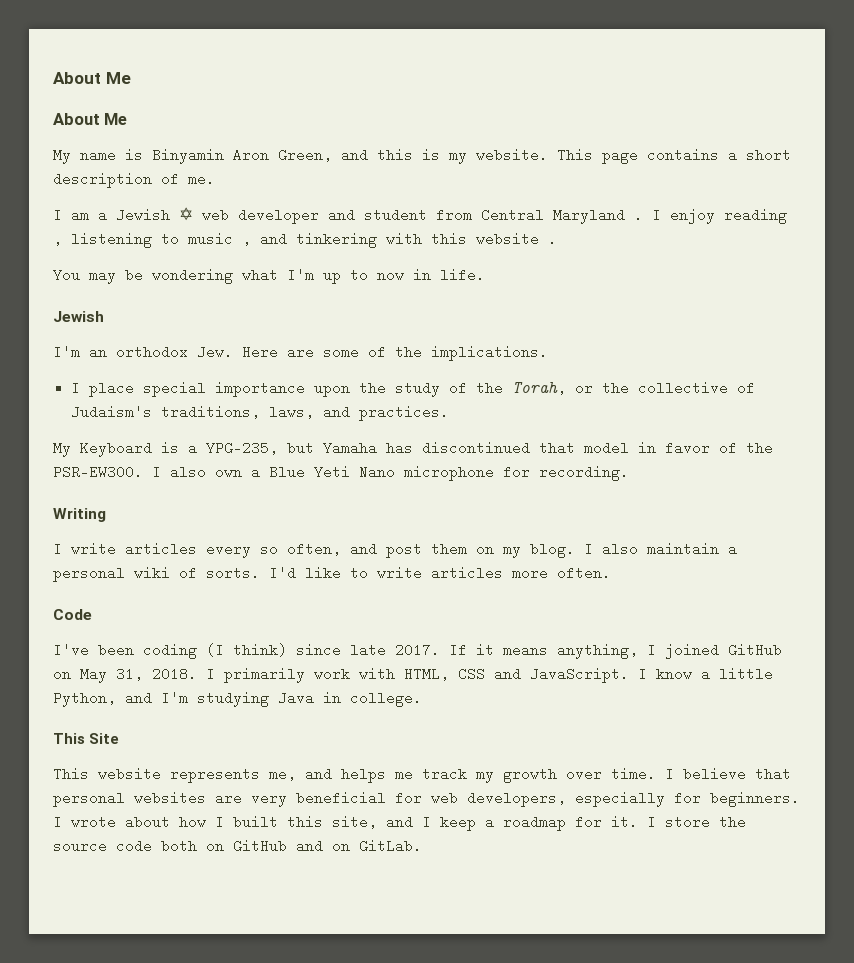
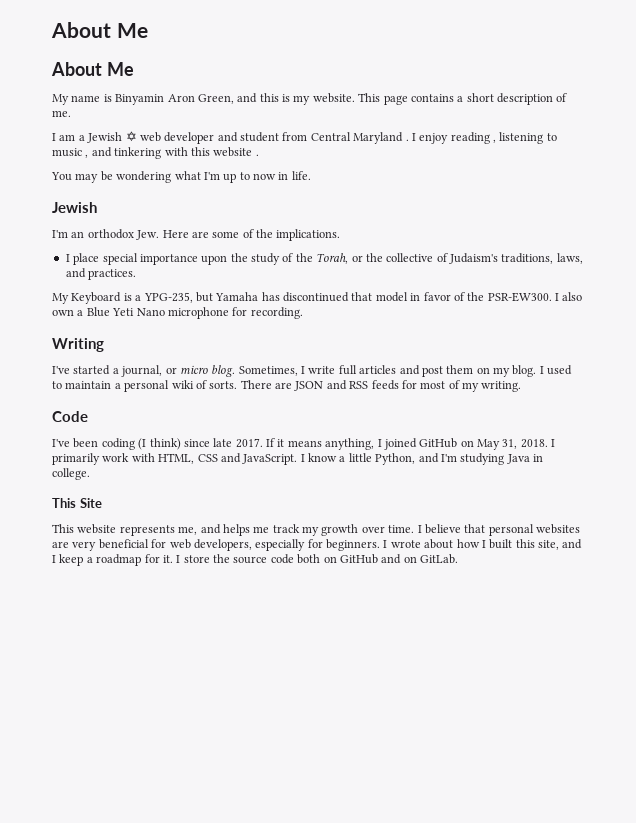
- I write articles every so often, and post them on my blog.
+ I've started a journal, or micro blog. Sometimes, I write full articles and post them on my blog.
- I also maintain a personal wiki of sorts.
+ I used to maintain a personal wiki of sorts.
- I'd like to write articles more often.
+ There are JSON and RSS feeds for most of my writing.

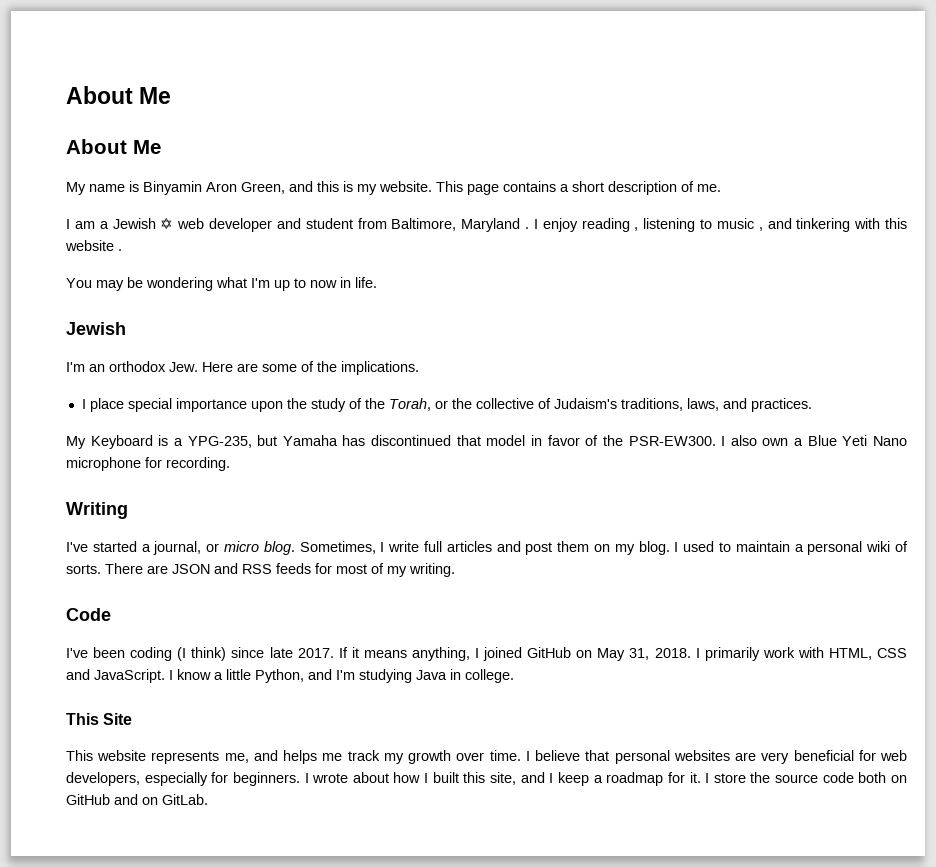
- I am a Jewish ✡ web developer and student from Central Maryland .
+ I am a Jewish ✡ web developer and student from Baltimore, Maryland .

